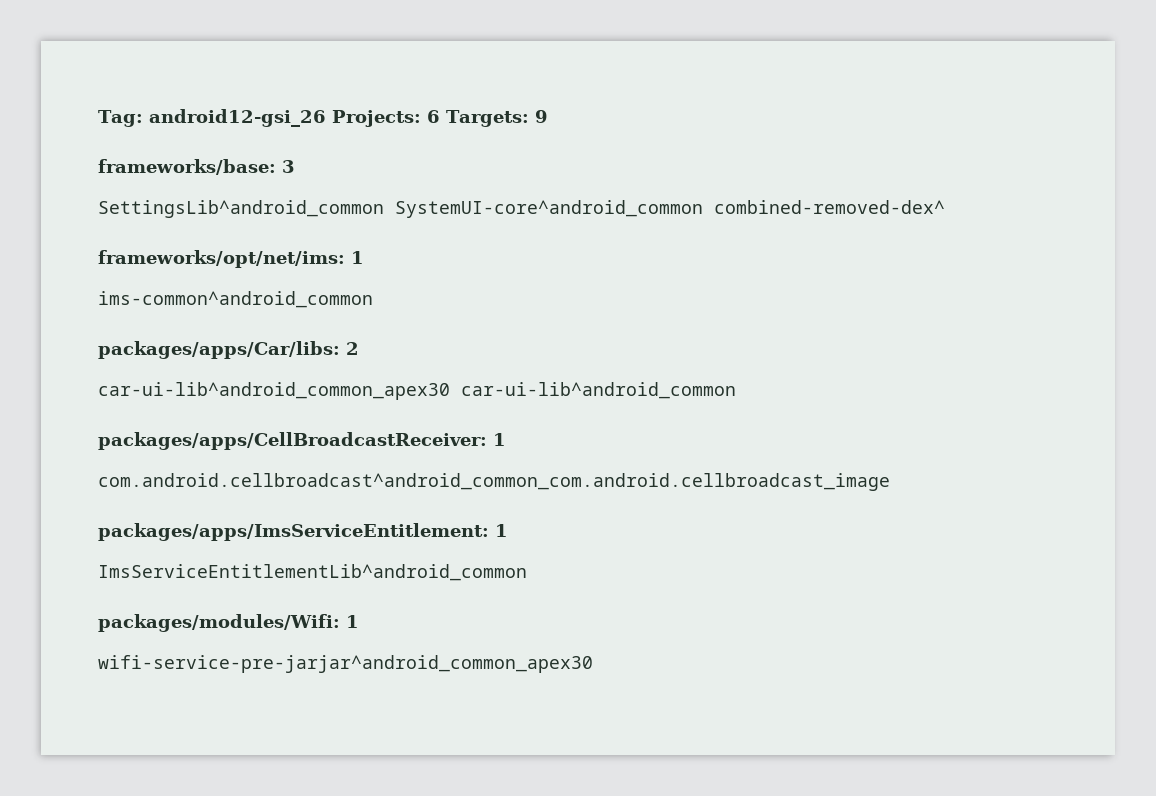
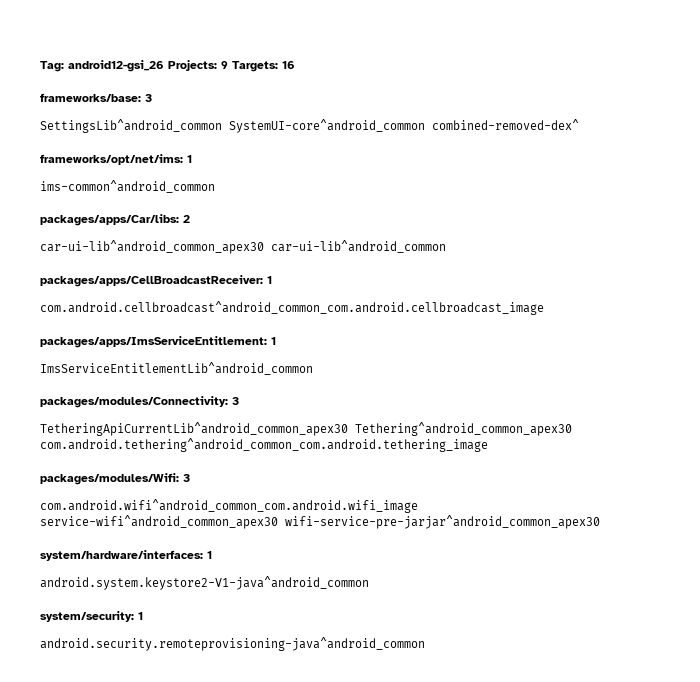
- Tag: android12-gsi_26 Projects: 6 Targets: 9
+ Tag: android12-gsi_26 Projects: 9 Targets: 16
- packages/modules/Wifi: 1
- wifi-service-pre-jarjar^android_common_apex30
+ packages/modules/Connectivity: 3
+ TetheringApiCurrentLib^android_common_apex30 Tethering^android_common_apex30 com.android.tethering^android_common_com.android.tethering_image
+ packages/modules/Wifi: 3
+ com.android.wifi^android_common_com.android.wifi_image service-wifi^android_common_apex30 wifi-service-pre-jarjar^android_common_apex30
+ system/hardware/interfaces: 1
+ android.system.keystore2-V1-java^android_common
+ system/security: 1
+ android.security.remoteprovisioning-java^android_common

